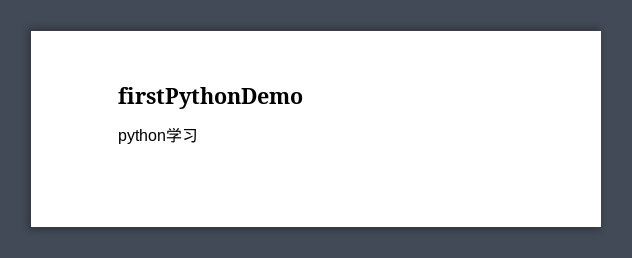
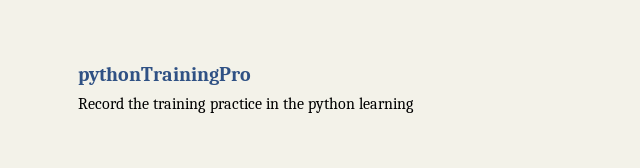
- firstPythonDemo
- python学习
+ pythonTrainingPro
+ Record the training practice in the python learning

